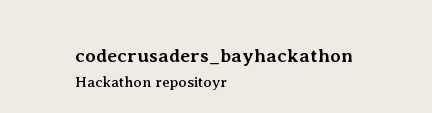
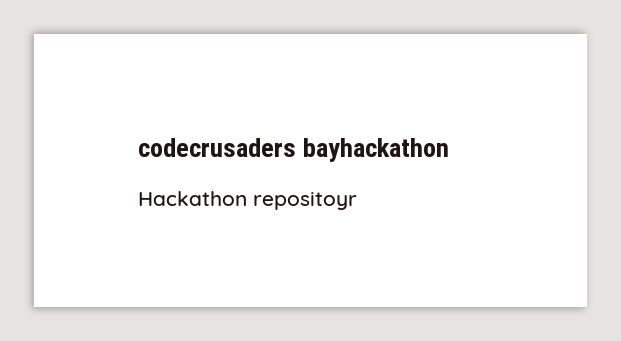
- codecrusaders_bayhackathon
+ codecrusaders bayhackathon

